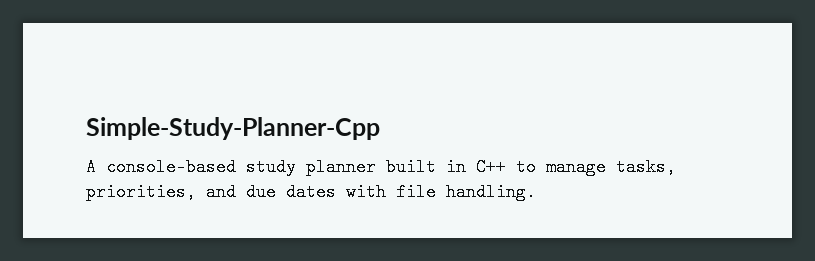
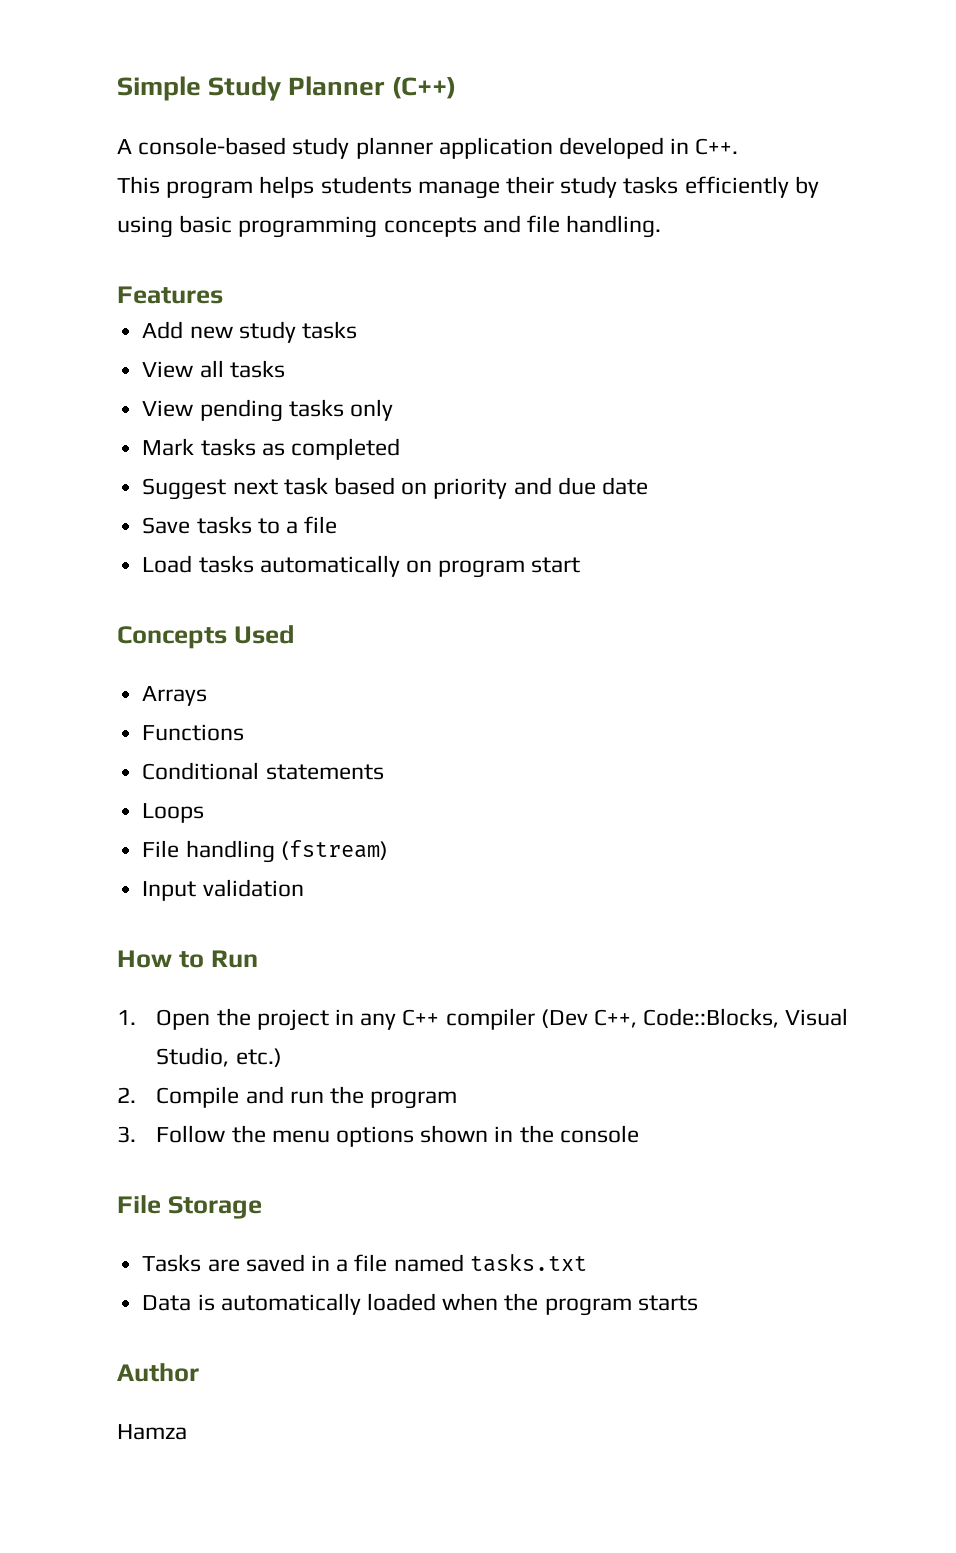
- Simple-Study-Planner-Cpp
+ Simple Study Planner (C++)
- A console-based study planner built in C++ to manage tasks, priorities, and due dates with file handling.
+ A console-based study planner application developed in C++.
+ This program helps students manage their study tasks efficiently by using basic programming concepts and file handling.
+ Features
+ Add new study tasks
+ View all tasks
+ View pending tasks only
+ Mark tasks as completed
+ Suggest next task based on priority and due date
+ Save tasks to a file
+ Load tasks automatically on program start
+ Concepts Used
+ Arrays
+ Functions
+ Conditional statements
+ Loops
+ File handling (fstream)
+ Input validation
+ How to Run
+ 1. Open the project in any C++ compiler (Dev C++, Code::Blocks, Visual Studio, etc.)
+ 2. Compile and run the program
+ 3. Follow the menu options shown in the console
+ File Storage
+ Tasks are saved in a file named tasks.txt
+ Data is automatically loaded when the program starts
+ Author
+ Hamza

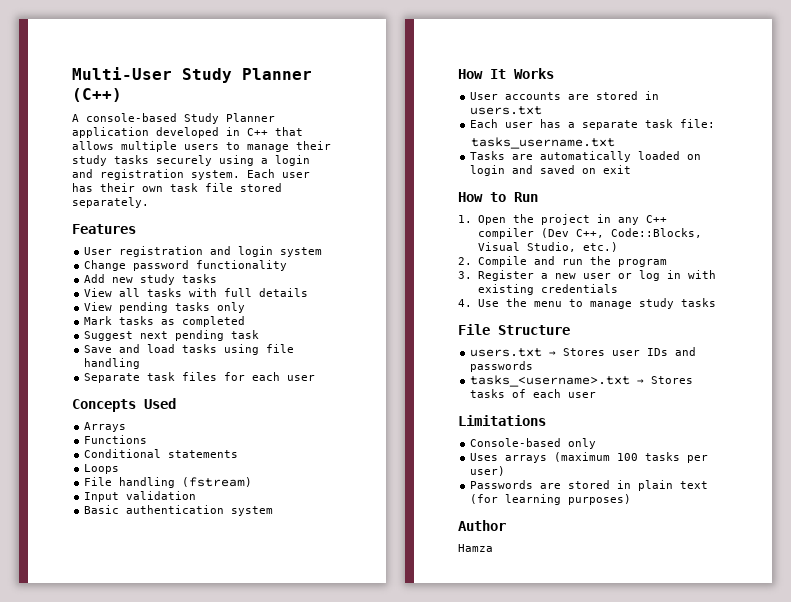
- Simple Study Planner (C++)
+ Multi-User Study Planner (C++)
- A console-based study planner application developed in C++.
- This program helps students manage their study tasks efficiently by using basic programming concepts and file handling.
+ A console-based Study Planner application developed in C++ that allows multiple users to manage their study tasks securely using a login and registration system. Each user has their own task file stored separately.
  Features
+ User registration and login system
+ Change password functionality
- View all tasks
+ View all tasks with full details
- Suggest next task based on priority and due date
- Save tasks to a file
- Load tasks automatically on program start
+ Suggest next pending task
+ Save and load tasks using file handling
+ Separate task files for each user
+ Basic authentication system
+ How It Works
+ User accounts are stored in users.txt
+ Each user has a separate task file:
+ tasks_username.txt
+ Tasks are automatically loaded on login and saved on exit
- 3. Follow the menu options shown in the console
- File Storage
- Tasks are saved in a file named tasks.txt
- Data is automatically loaded when the program starts
+ 3. Register a new user or log in with existing credentials
+ 4. Use the menu to manage study tasks
+ File Structure
+ users.txt → Stores user IDs and passwords
+ tasks_<username>.txt → Stores tasks of each user
+ Limitations
+ Console-based only
+ Uses arrays (maximum 100 tasks per user)
+ Passwords are stored in plain text (for learning purposes)

